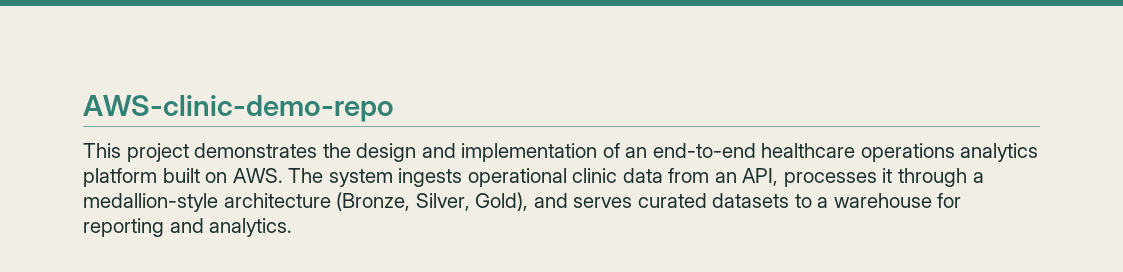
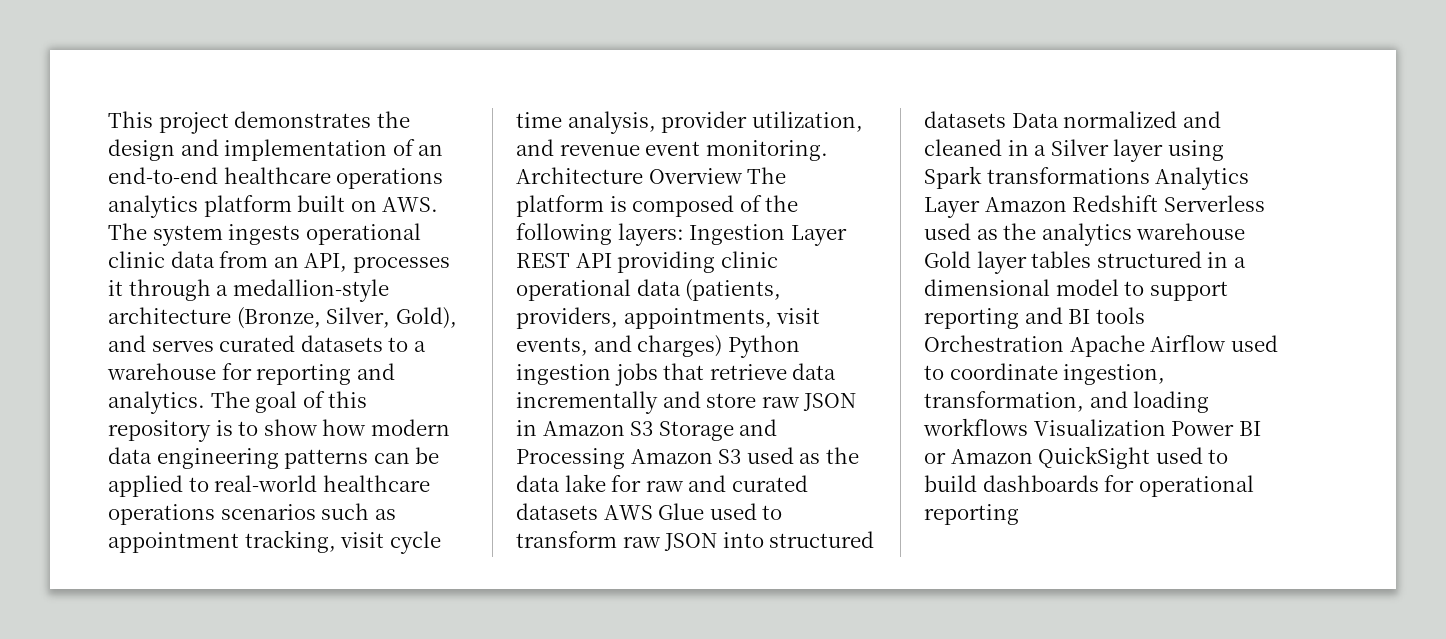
- AWS-clinic-demo-repo
+ The goal of this repository is to show how modern data engineering patterns can be applied to real-world healthcare operations scenarios such as appointment tracking, visit cycle time analysis, provider utilization, and revenue event monitoring. Architecture Overview The platform is composed of the following layers: Ingestion Layer REST API providing clinic operational data (patients, providers, appointments, visit events, and charges) Python ingestion jobs that retrieve data incrementally and store raw JSON in Amazon S3 Storage and Processing Amazon S3 used as the data lake for raw and curated datasets AWS Glue used to transform raw JSON into structured datasets Data normalized and cleaned in a Silver layer using Spark transformations Analytics Layer Amazon Redshift Serverless used as the analytics warehouse Gold layer tables structured in a dimensional model to support reporting and BI tools Orchestration Apache Airflow used to coordinate ingestion, transformation, and loading workflows Visualization Power BI or Amazon QuickSight used to build dashboards for operational reporting

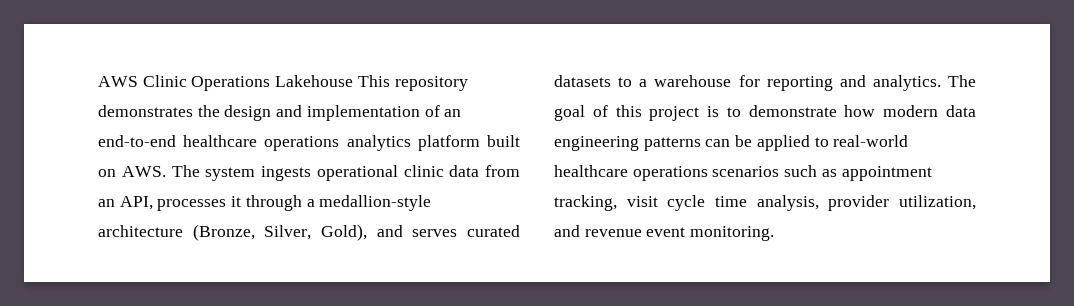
- This project demonstrates the design and implementation of an end-to-end healthcare operations analytics platform built on AWS. The system ingests operational clinic data from an API, processes it through a medallion-style architecture (Bronze, Silver, Gold), and serves curated datasets to a warehouse for reporting and analytics.
+ AWS Clinic Operations Lakehouse This repository demonstrates the design and implementation of an end-to-end healthcare operations analytics platform built on AWS. The system ingests operational clinic data from an API, processes it through a medallion-style architecture (Bronze, Silver, Gold), and serves curated datasets to a warehouse for reporting and analytics.
- The goal of this repository is to show how modern data engineering patterns can be applied to real-world healthcare operations scenarios such as appointment tracking, visit cycle time analysis, provider utilization, and revenue event monitoring. Architecture Overview The platform is composed of the following layers: Ingestion Layer REST API providing clinic operational data (patients, providers, appointments, visit events, and charges) Python ingestion jobs that retrieve data incrementally and store raw JSON in Amazon S3 Storage and Processing Amazon S3 used as the data lake for raw and curated datasets AWS Glue used to transform raw JSON into structured datasets Data normalized and cleaned in a Silver layer using Spark transformations Analytics Layer Amazon Redshift Serverless used as the analytics warehouse Gold layer tables structured in a dimensional model to support reporting and BI tools Orchestration Apache Airflow used to coordinate ingestion, transformation, and loading workflows Visualization Power BI or Amazon QuickSight used to build dashboards for operational reporting
+ The goal of this project is to demonstrate how modern data engineering patterns can be applied to real-world healthcare operations scenarios such as appointment tracking, visit cycle time analysis, provider utilization, and revenue event monitoring.

